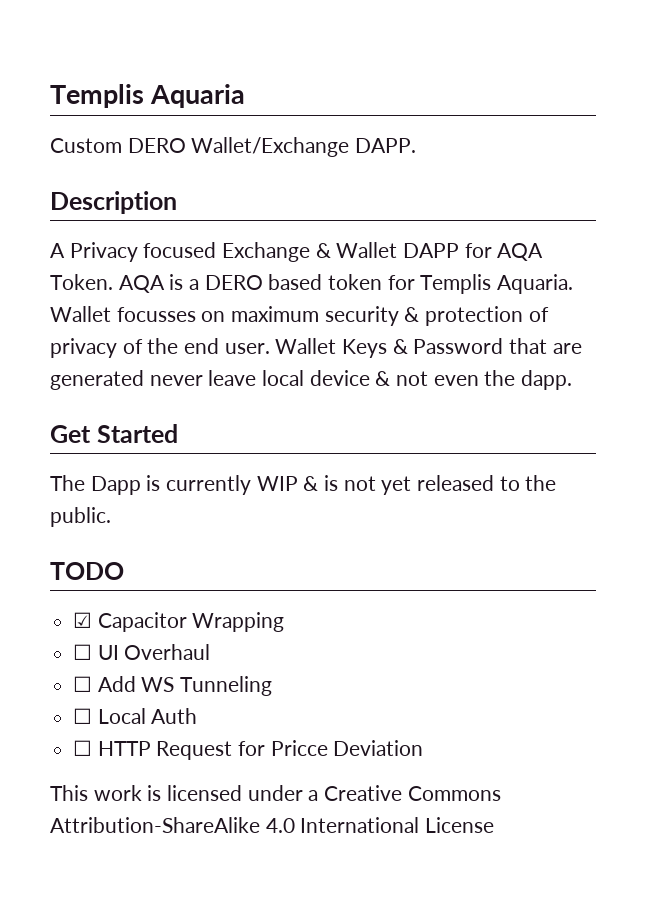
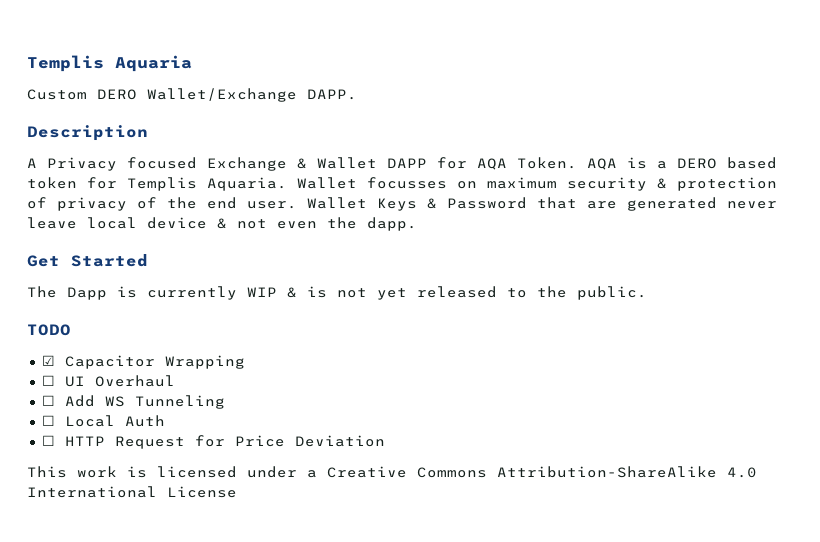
- ☐ HTTP Request for Pricce Deviation
+ ☐ HTTP Request for Price Deviation

